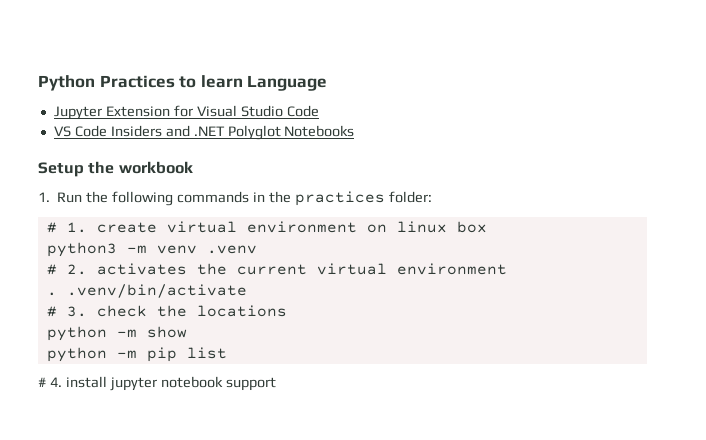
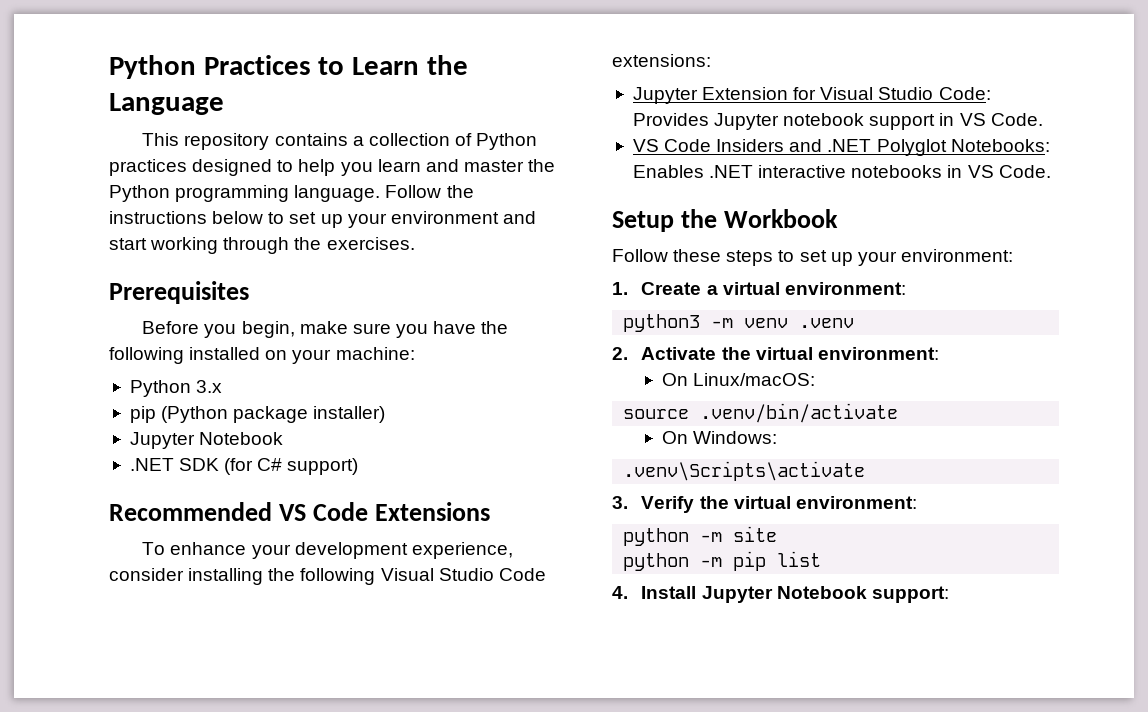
- Python Practices to learn Language
+ Python Practices to Learn the Language
+ This repository contains a collection of Python practices designed to help you learn and master the Python programming language. Follow the instructions below to set up your environment and start working through the exercises.
+ Prerequisites
+ Before you begin, make sure you have the following installed on your machine:
+ Python 3.x
+ pip (Python package installer)
+ Jupyter Notebook
+ .NET SDK (for C# support)
+ Recommended VS Code Extensions
+ To enhance your development experience, consider installing the following Visual Studio Code extensions:
- Jupyter Extension for Visual Studio Code
+ Jupyter Extension for Visual Studio Code: Provides Jupyter notebook support in VS Code.
- VS Code Insiders and .NET Polyglot Notebooks
- Setup the workbook
- 1. Run the following commands in the practices folder:
- # 1. create virtual environment on linux box
+ VS Code Insiders and .NET Polyglot Notebooks: Enables .NET interactive notebooks in VS Code.
+ Setup the Workbook
+ Follow these steps to set up your environment:
+ 1. Create a virtual environment:
  python3 -m venv .venv
- # 2. activates the current virtual environment
- . .venv/bin/activate
- # 3. check the locations
- python -m show
+ 2. Activate the virtual environment:
+ On Linux/macOS:
+ source .venv/bin/activate
+ On Windows:
+ .venv\Scripts\activate
+ 3. Verify the virtual environment:
+ python -m site
- # 4. install jupyter notebook support
+ 4. Install Jupyter Notebook support:

